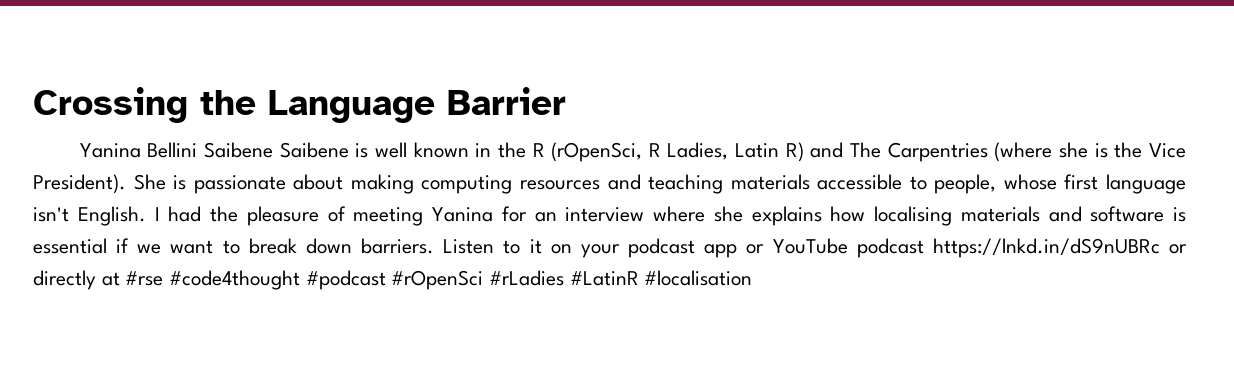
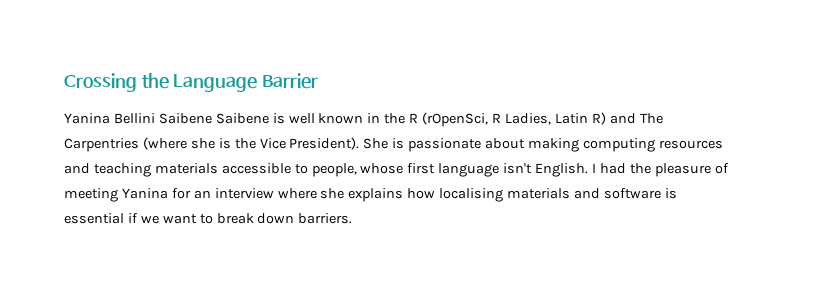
- Listen to it on your podcast app or YouTube podcast https://lnkd.in/dS9nUBRc or directly at #rse #code4thought #podcast #rOpenSci #rLadies #LatinR #localisation

